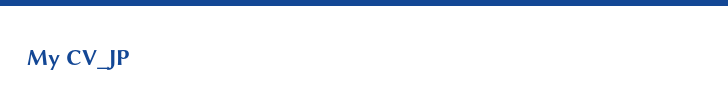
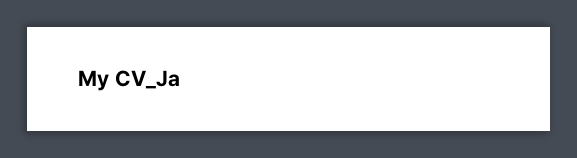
- My CV_JP
+ My CV_Ja

